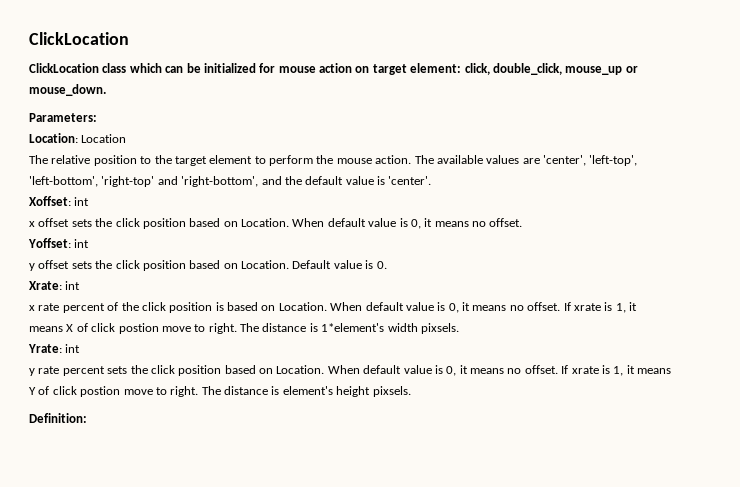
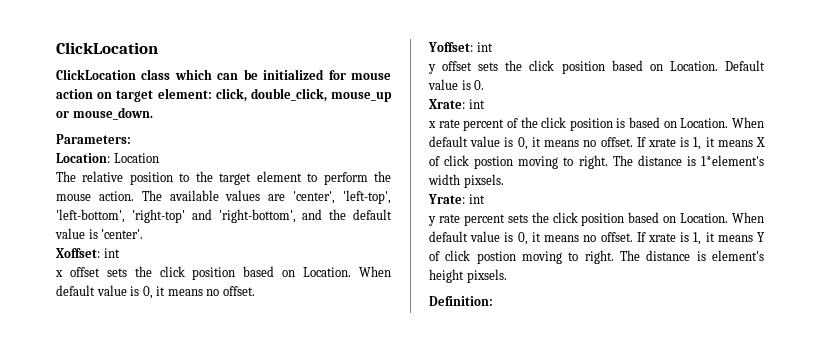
- If xrate is 1, it means X of click postion move to right.
+ If xrate is 1, it means X of click postion moving to right.
- If xrate is 1, it means Y of click postion move to right.
+ If xrate is 1, it means Y of click postion moving to right.

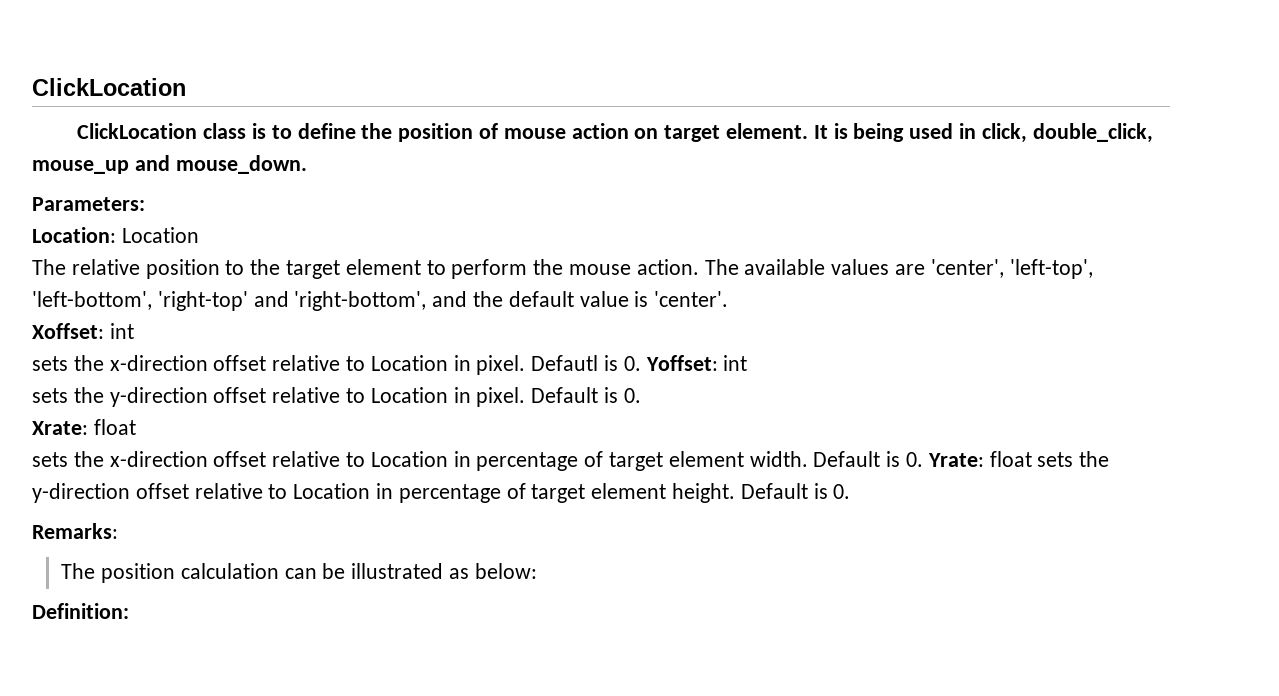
- ClickLocation class which can be initialized for mouse action on target element: click, double_click, mouse_up or mouse_down.
+ ClickLocation class is to define the position of mouse action on target element. It is being used in click, double_click, mouse_up and mouse_down.
- x offset sets the click position based on Location. When default value is 0, it means no offset.
- Yoffset: int
- y offset sets the click position based on Location. Default value is 0.
- Xrate: int
- x rate percent of the click position is based on Location. When default value is 0, it means no offset. If xrate is 1, it means X of click postion moving to right. The distance is 1*element's width pixsels.
- Yrate: int
- y rate percent sets the click position based on Location. When default value is 0, it means no offset. If xrate is 1, it means Y of click postion moving to right. The distance is element's height pixsels.
+ sets the x-direction offset relative to Location in pixel. Defautl is 0. Yoffset: int
+ sets the y-direction offset relative to Location in pixel. Default is 0.
+ Xrate: float
+ sets the x-direction offset relative to Location in percentage of target element width. Default is 0. Yrate: float sets the y-direction offset relative to Location in percentage of target element height. Default is 0.
+ Remarks:
+ The position calculation can be illustrated as below:

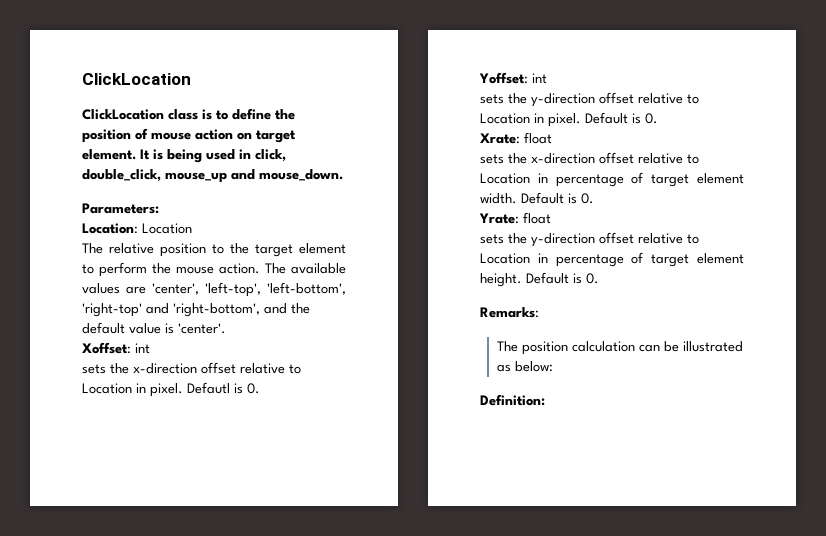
- Defautl is 0. Yoffset: int
+ Defautl is 0.
+ Yoffset: int
- sets the x-direction offset relative to Location in percentage of target element width. Default is 0. Yrate: float sets the y-direction offset relative to Location in percentage of target element height.
+ sets the x-direction offset relative to Location in percentage of target element width. Default is 0.
+ Yrate: float
+ sets the y-direction offset relative to Location in percentage of target element height.

